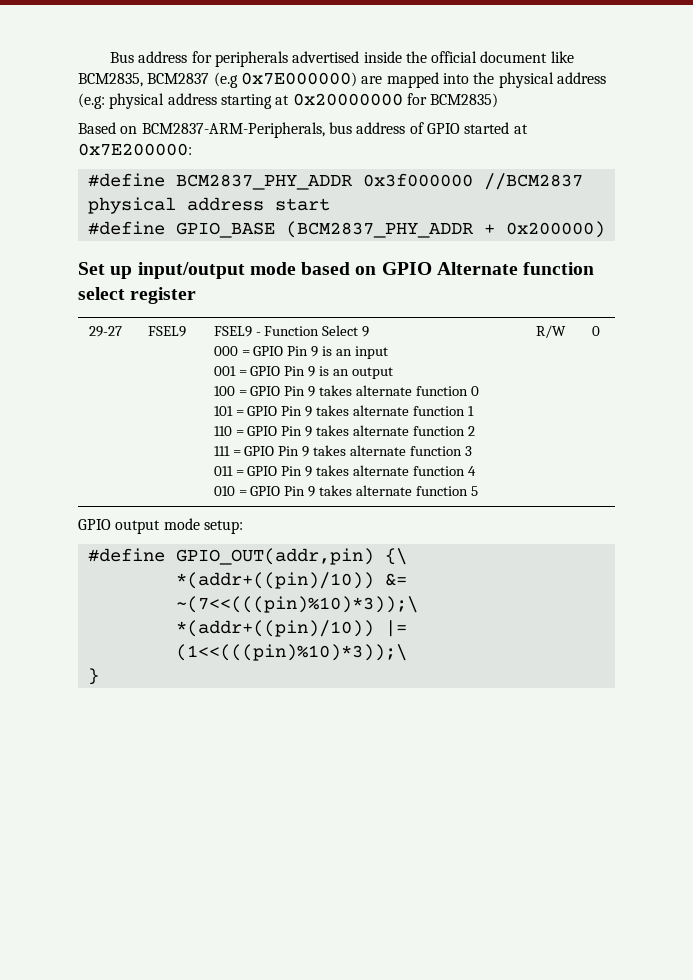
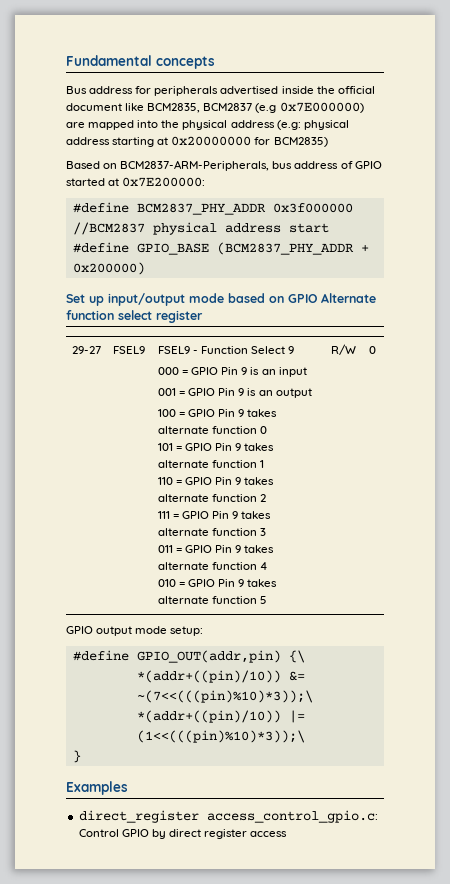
+ Fundamental concepts
+ Examples
+ direct_register access_control_gpio.c: Control GPIO by direct register access

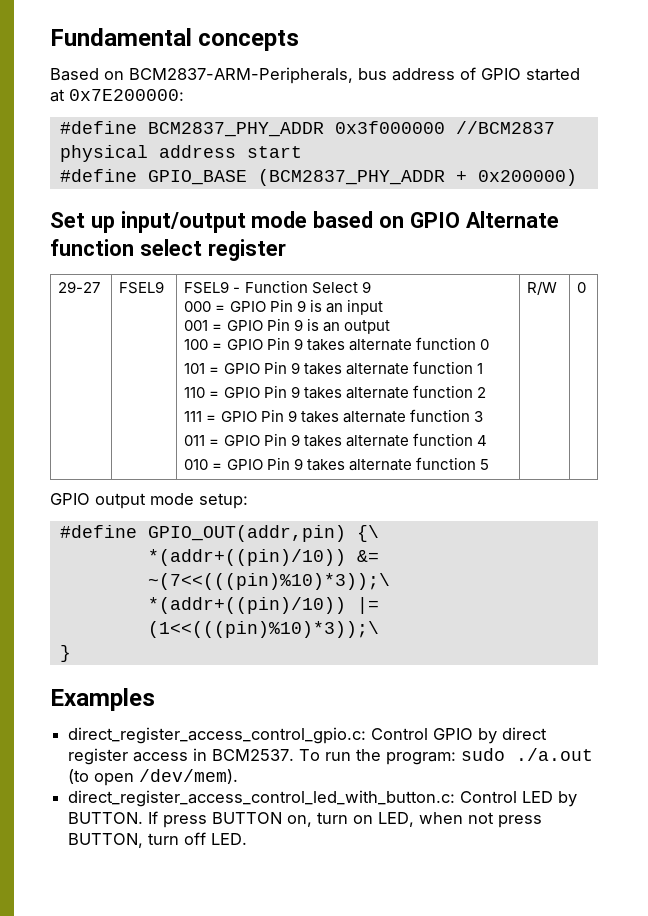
- Bus address for peripherals advertised inside the official document like BCM2835, BCM2837 (e.g 0x7E000000) are mapped into the physical address (e.g: physical address starting at 0x20000000 for BCM2835)
- direct_register access_control_gpio.c: Control GPIO by direct register access
+ direct_register_access_control_gpio.c: Control GPIO by direct register access in BCM2537. To run the program: sudo ./a.out (to open /dev/mem).
+ direct_register_access_control_led_with_button.c: Control LED by BUTTON. If press BUTTON on, turn on LED, when not press BUTTON, turn off LED.

